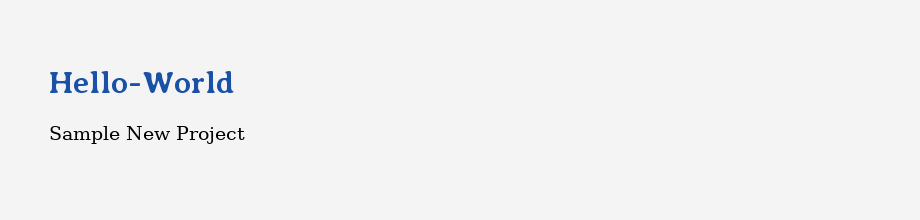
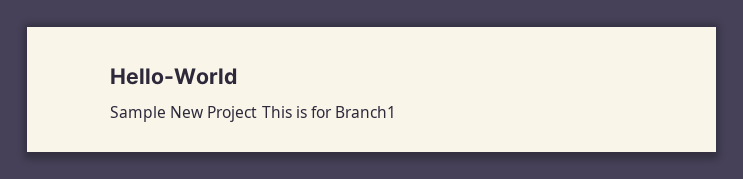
- Sample New Project
+ Sample New Project This is for Branch1

